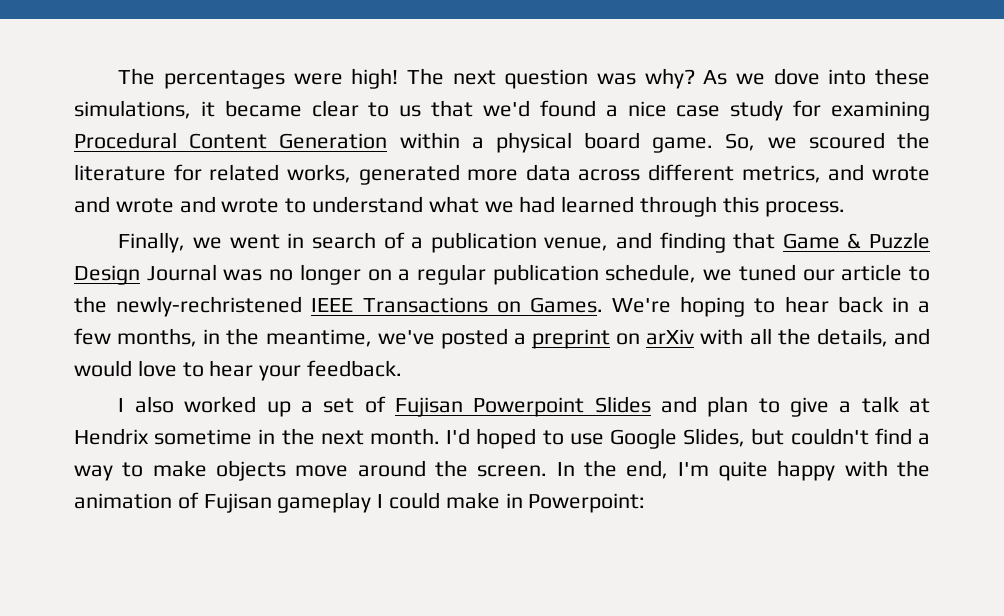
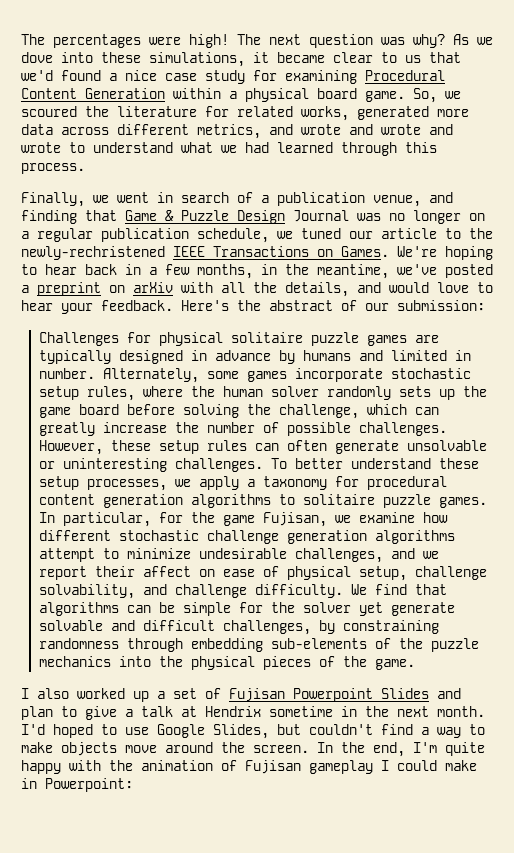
+ Here's the abstract of our submission:
+ Challenges for physical solitaire puzzle games are typically designed in advance by humans and limited in number. Alternately, some games incorporate stochastic setup rules, where the human solver randomly sets up the game board before solving the challenge, which can greatly increase the number of possible challenges. However, these setup rules can often generate unsolvable or uninteresting challenges. To better understand these setup processes, we apply a taxonomy for procedural content generation algorithms to solitaire puzzle games. In particular, for the game Fujisan, we examine how different stochastic challenge generation algorithms attempt to minimize undesirable challenges, and we report their affect on ease of physical setup, challenge solvability, and challenge difficulty. We find that algorithms can be simple for the solver yet generate solvable and difficult challenges, by constraining randomness through embedding sub-elements of the puzzle mechanics into the physical pieces of the game.

